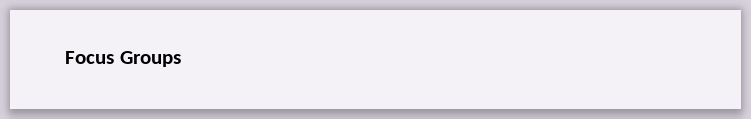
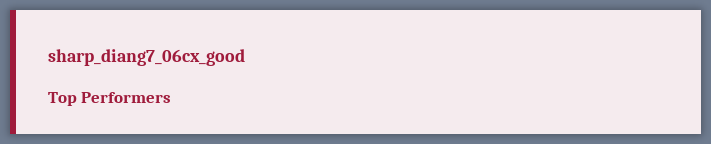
- Focus Groups
+ sharp_diang7_06cx_good
+ Top Performers

